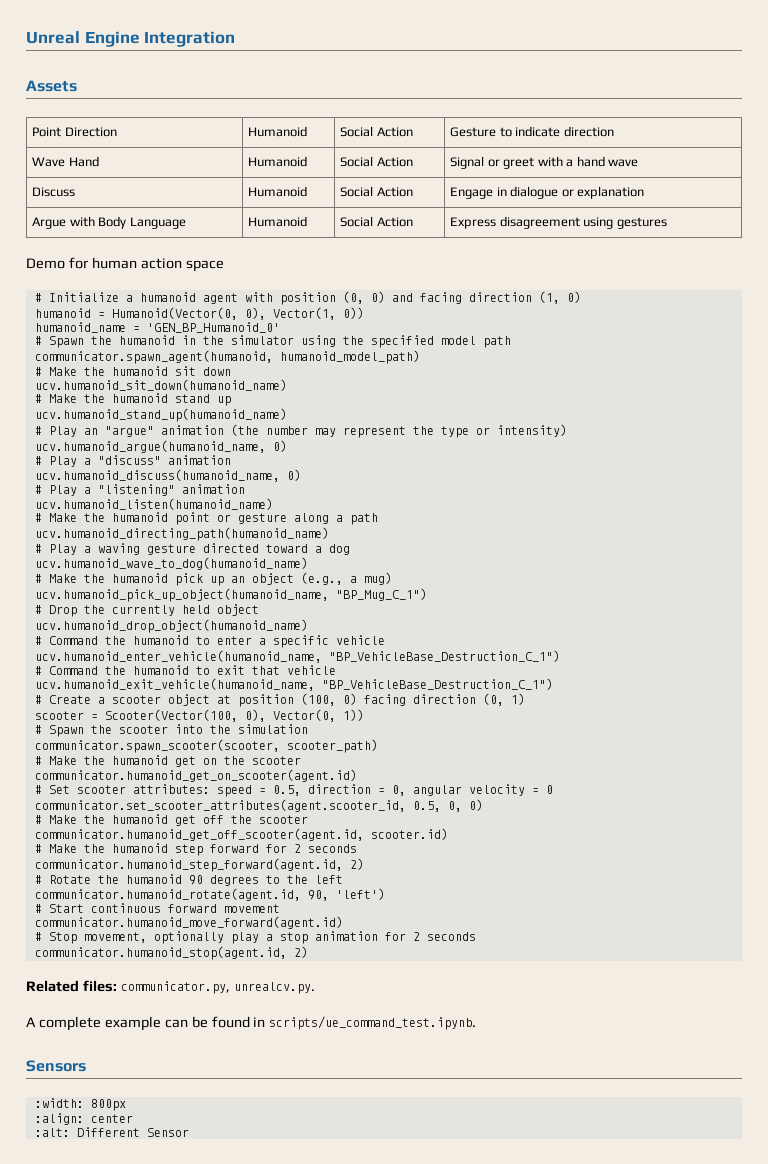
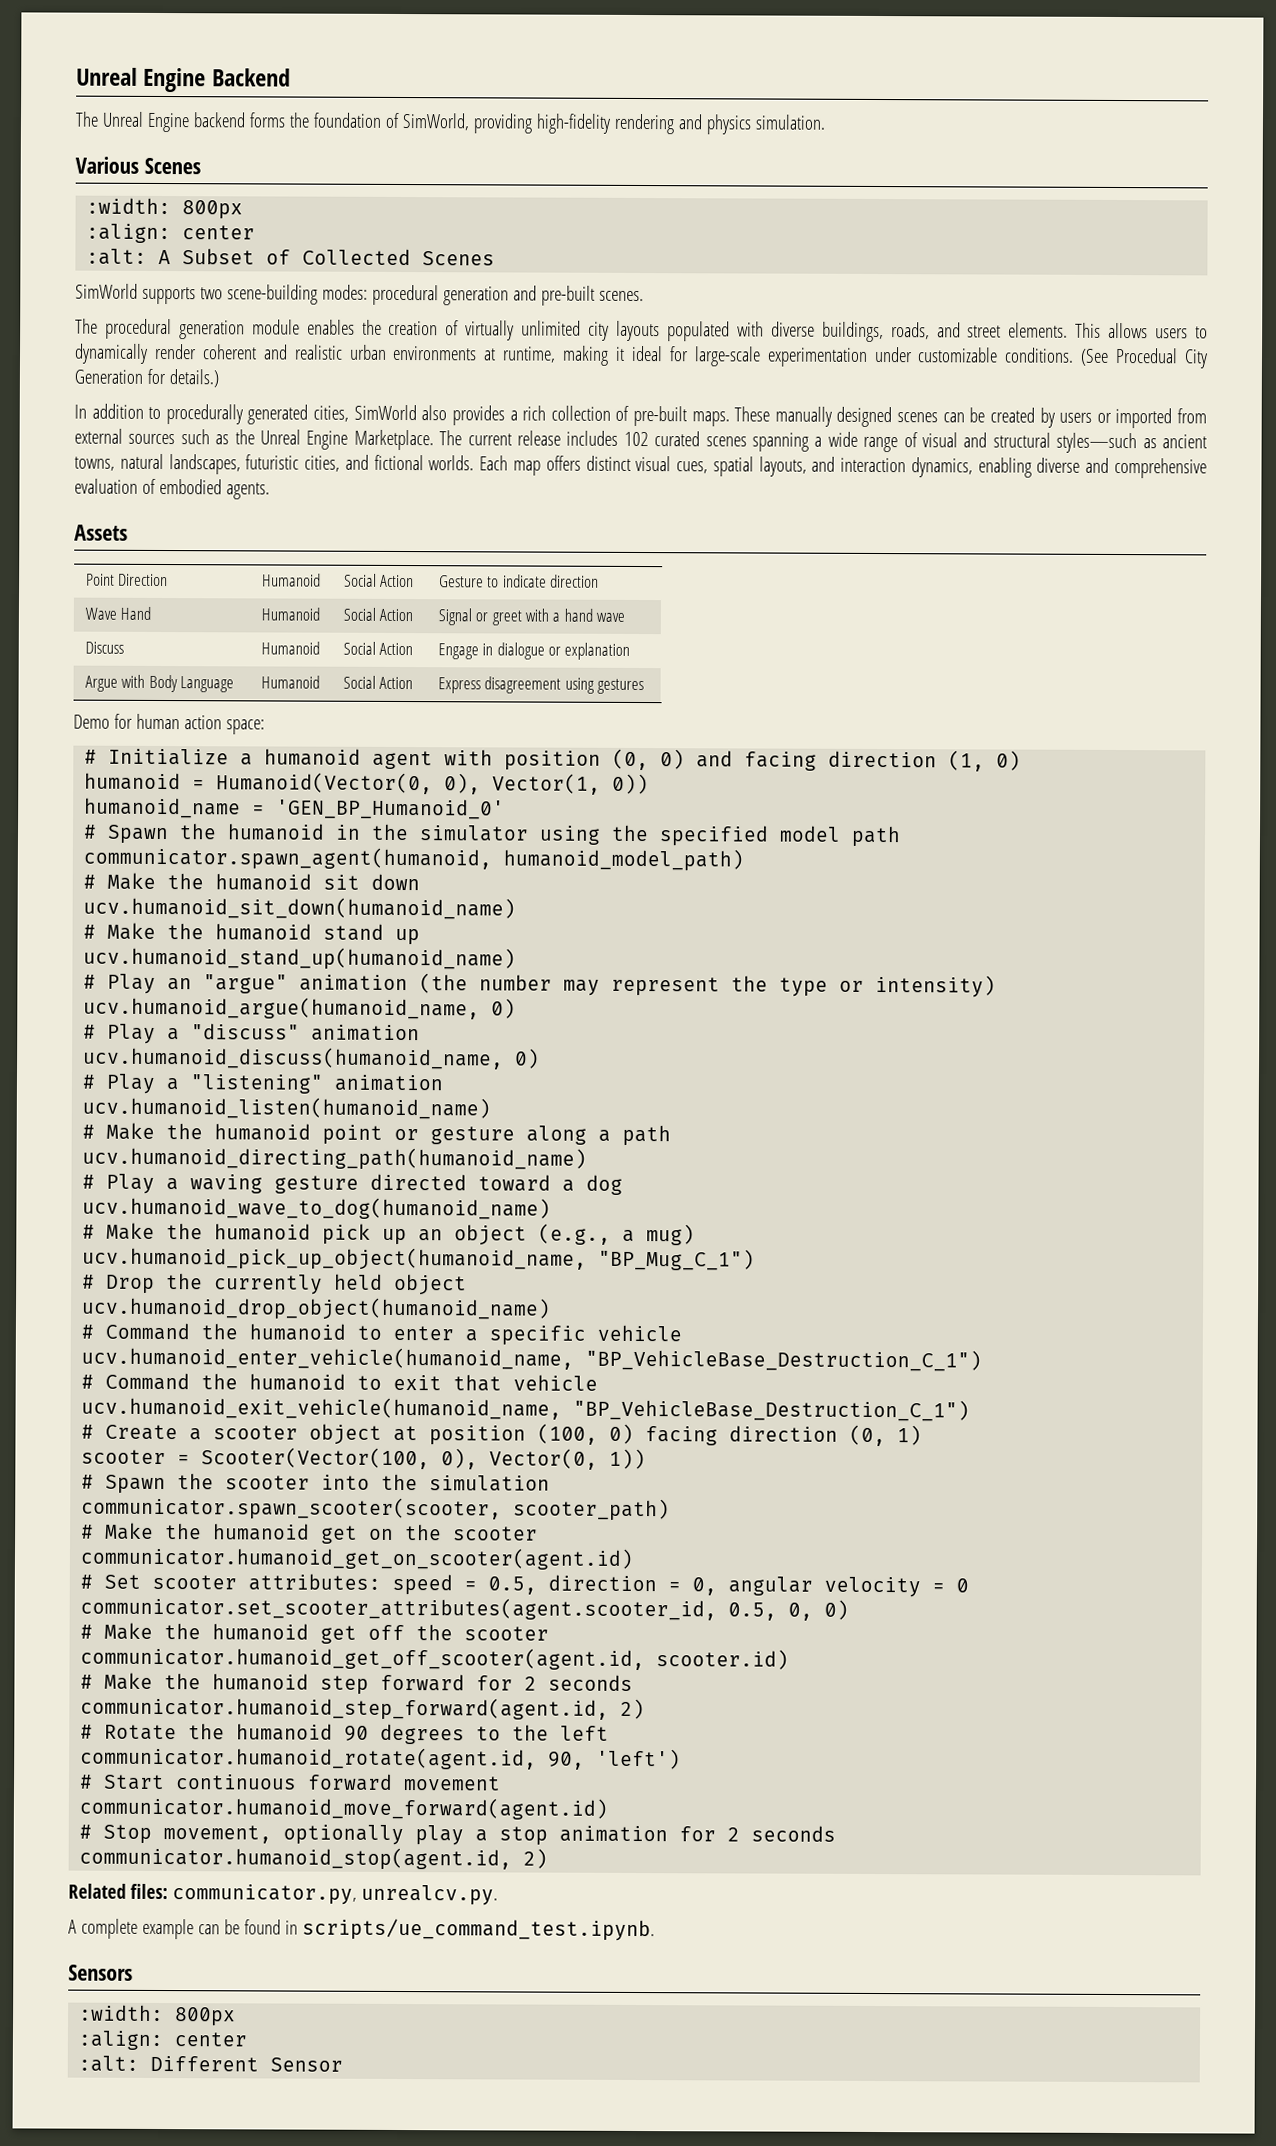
- Unreal Engine Integration
+ Unreal Engine Backend
+ The Unreal Engine backend forms the foundation of SimWorld, providing high-fidelity rendering and physics simulation.
+ Various Scenes
+ :width: 800px
+ :align: center
+ :alt: A Subset of Collected Scenes
+ SimWorld supports two scene-building modes: procedural generation and pre-built scenes.
+ The procedural generation module enables the creation of virtually unlimited city layouts populated with diverse buildings, roads, and street elements. This allows users to dynamically render coherent and realistic urban environments at runtime, making it ideal for large-scale experimentation under customizable conditions. (See Procedual City Generation for details.)
+ In addition to procedurally generated cities, SimWorld also provides a rich collection of pre-built maps. These manually designed scenes can be created by users or imported from external sources such as the Unreal Engine Marketplace. The current release includes 102 curated scenes spanning a wide range of visual and structural styles—such as ancient towns, natural landscapes, futuristic cities, and fictional worlds. Each map offers distinct visual cues, spatial layouts, and interaction dynamics, enabling diverse and comprehensive evaluation of embodied agents.
- Demo for human action space
+ Demo for human action space:

